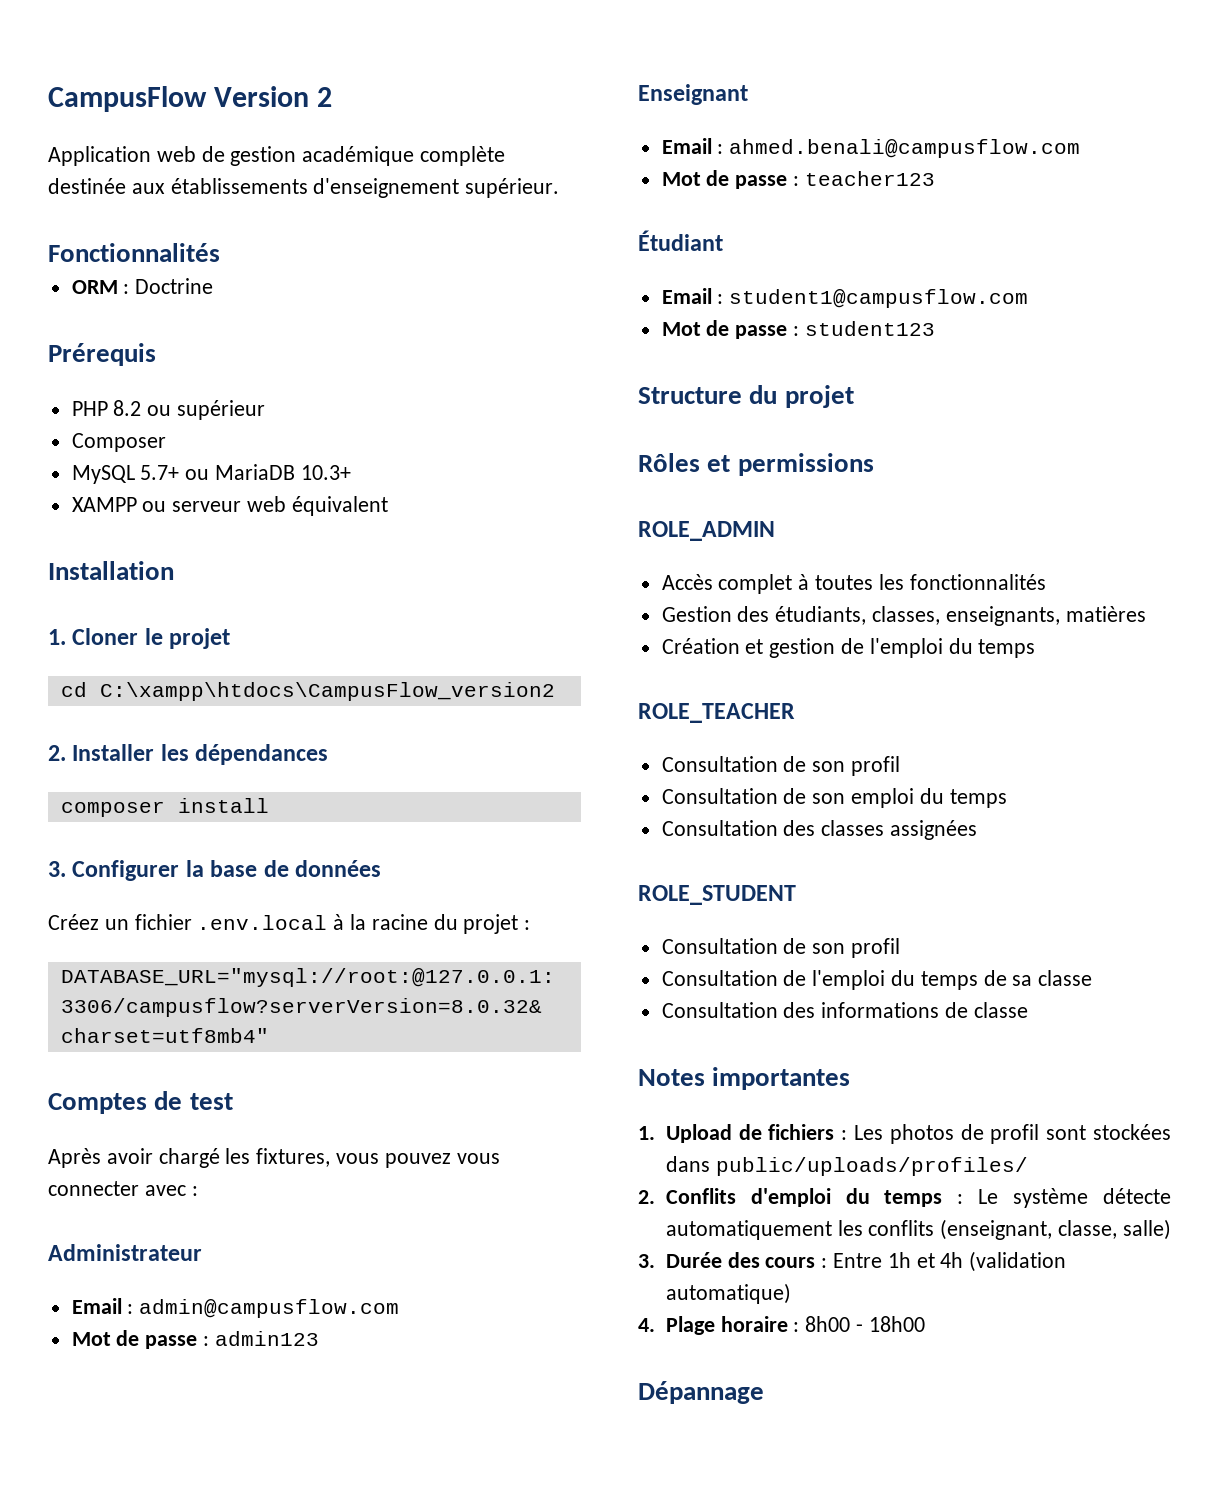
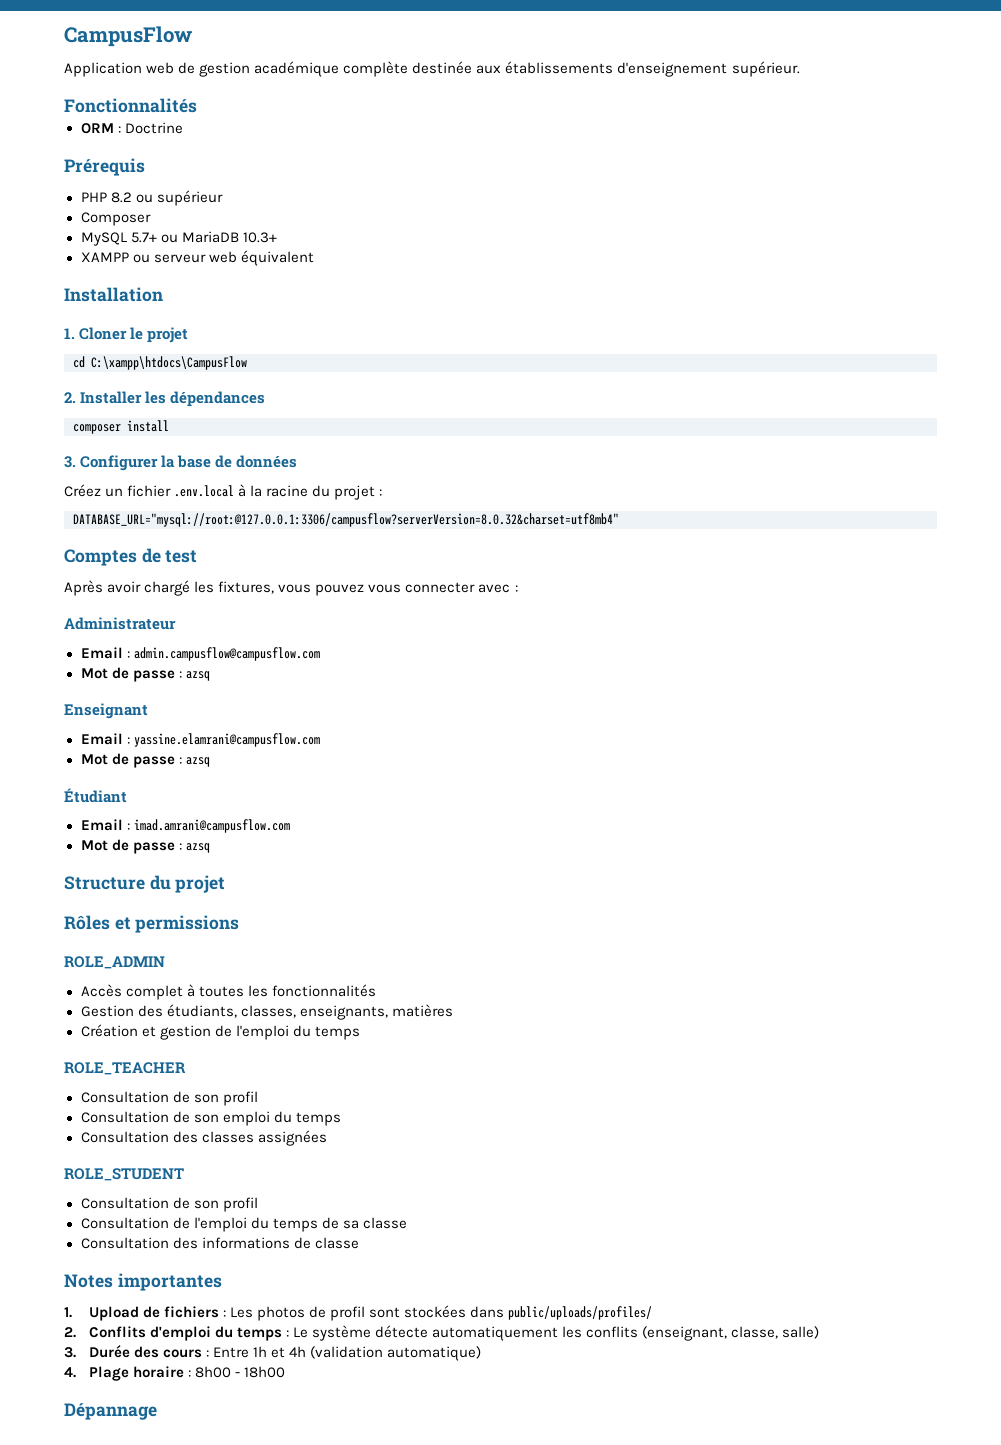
- CampusFlow Version 2
+ CampusFlow
- cd C:\xampp\htdocs\CampusFlow_version2
+ cd C:\xampp\htdocs\CampusFlow
- Email : admin@campusflow.com
- Mot de passe : admin123
+ Email : admin.campusflow@campusflow.com
+ Mot de passe : azsq
- Email : ahmed.benali@campusflow.com
- Mot de passe : teacher123
+ Email : yassine.elamrani@campusflow.com
+ Mot de passe : azsq
- Email : student1@campusflow.com
- Mot de passe : student123
+ Email : imad.amrani@campusflow.com
+ Mot de passe : azsq

